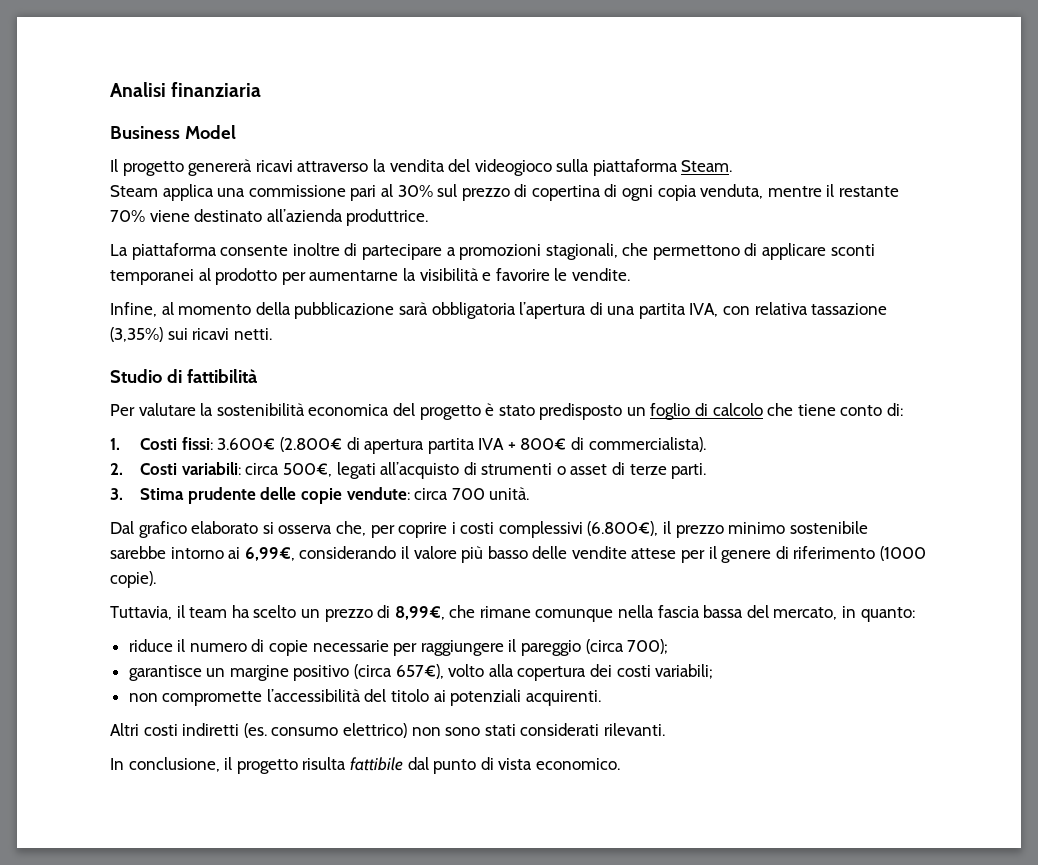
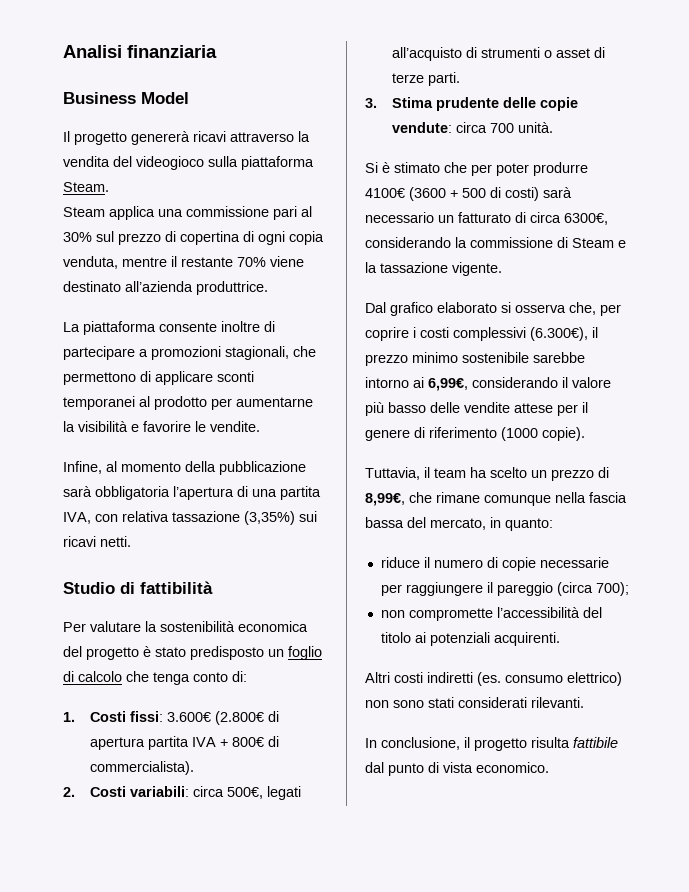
- Per valutare la sostenibilità economica del progetto è stato predisposto un foglio di calcolo che tiene conto di:
+ Per valutare la sostenibilità economica del progetto è stato predisposto un foglio di calcolo che tenga conto di:
+ Si è stimato che per poter produrre 4100€ (3600 + 500 di costi) sarà necessario un fatturato di circa 6300€, considerando la commissione di Steam e la tassazione vigente.
- Dal grafico elaborato si osserva che, per coprire i costi complessivi (6.800€), il prezzo minimo sostenibile sarebbe intorno ai 6,99€, considerando il valore più basso delle vendite attese per il genere di riferimento (1000 copie).
+ Dal grafico elaborato si osserva che, per coprire i costi complessivi (6.300€), il prezzo minimo sostenibile sarebbe intorno ai 6,99€, considerando il valore più basso delle vendite attese per il genere di riferimento (1000 copie).
- garantisce un margine positivo (circa 657€), volto alla copertura dei costi variabili;

